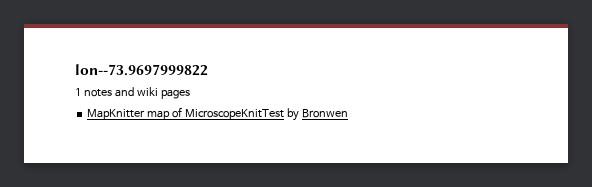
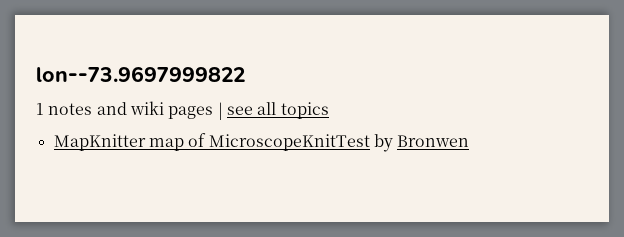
- 1 notes and wiki pages
+ 1 notes and wiki pages | see all topics

